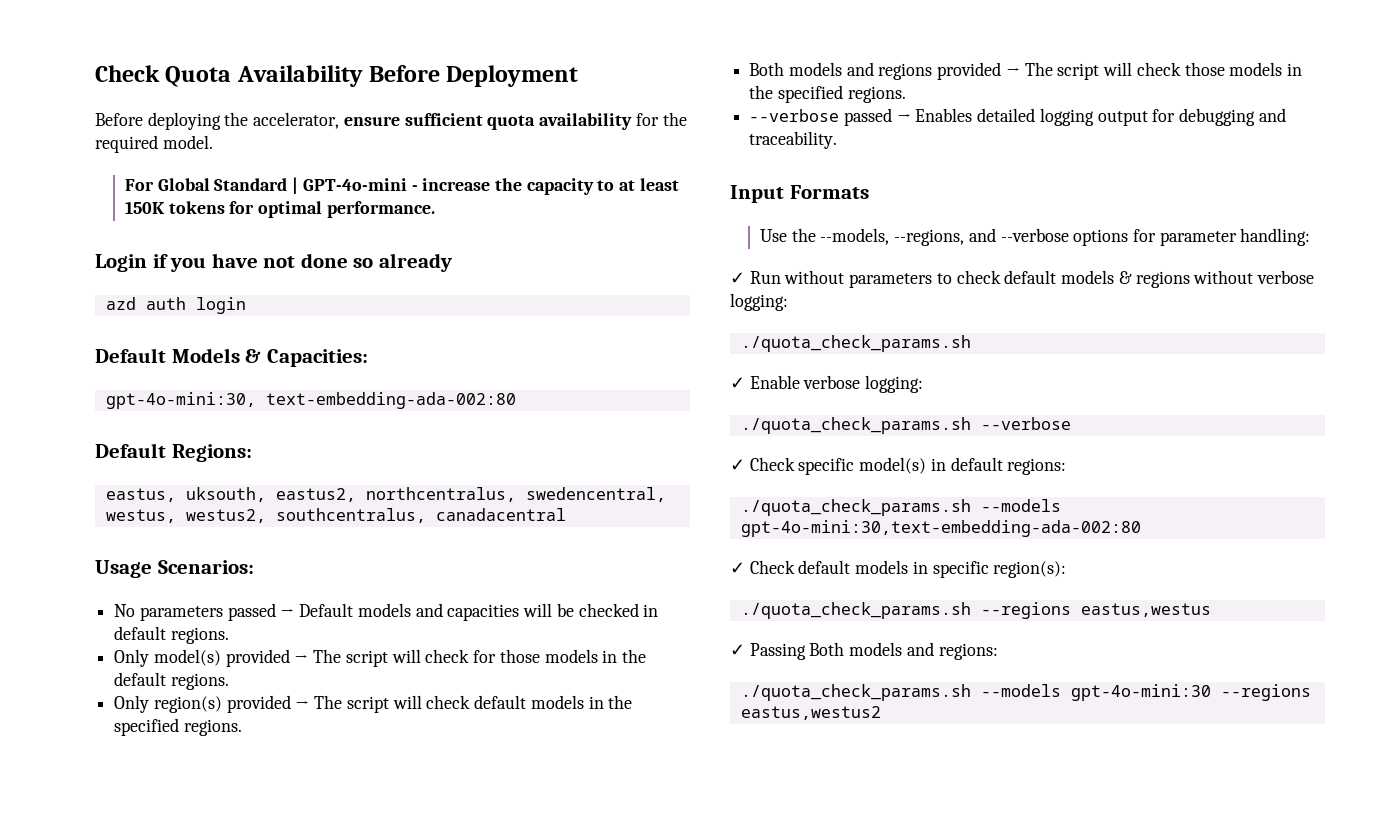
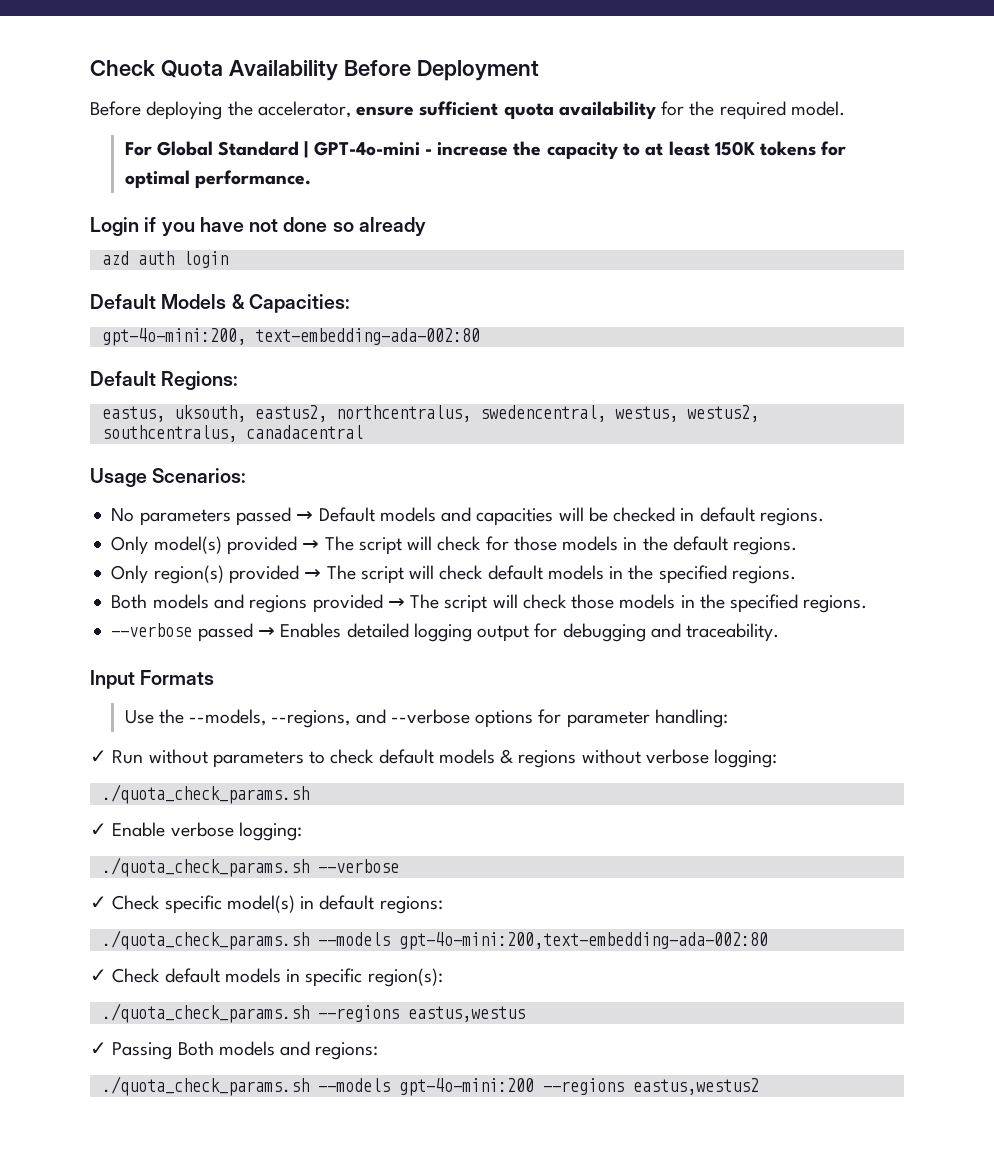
- gpt-4o-mini:30, text-embedding-ada-002:80
+ gpt-4o-mini:200, text-embedding-ada-002:80
- ./quota_check_params.sh --models gpt-4o-mini:30,text-embedding-ada-002:80
+ ./quota_check_params.sh --models gpt-4o-mini:200,text-embedding-ada-002:80
- ./quota_check_params.sh --models gpt-4o-mini:30 --regions eastus,westus2
+ ./quota_check_params.sh --models gpt-4o-mini:200 --regions eastus,westus2

